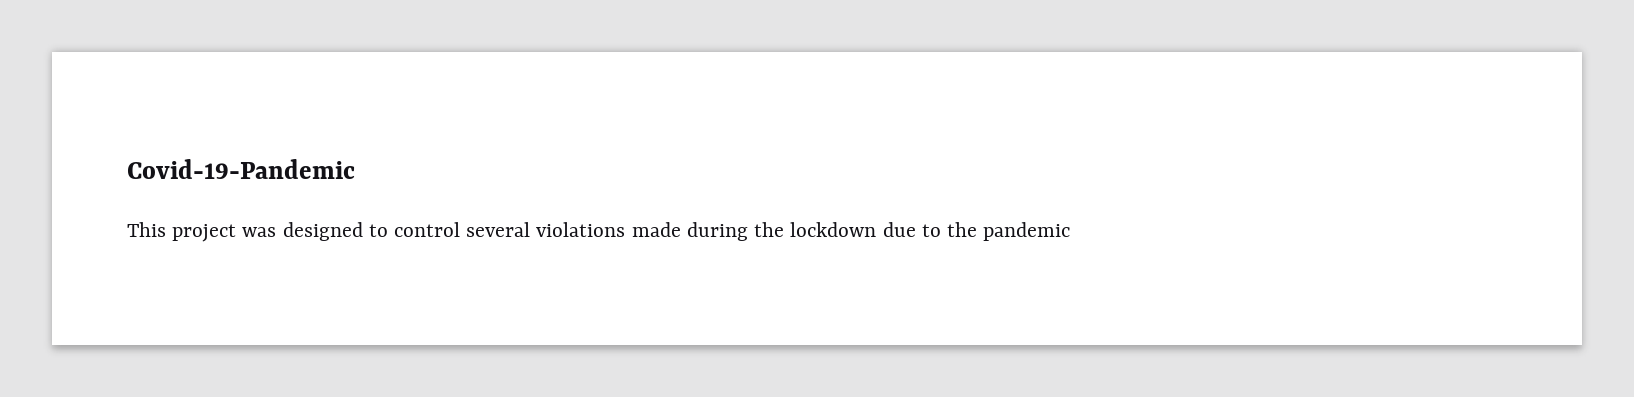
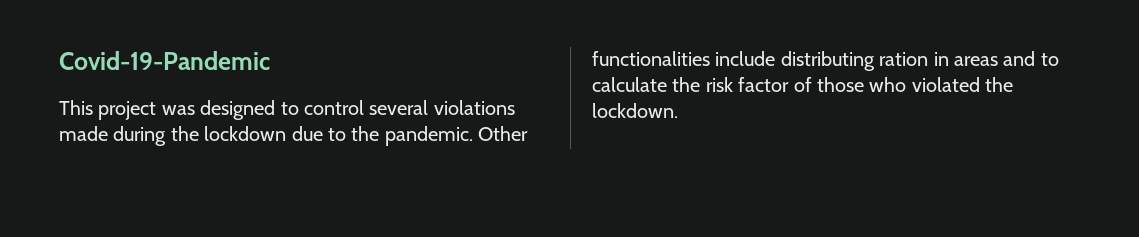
- This project was designed to control several violations made during the lockdown due to the pandemic
+ This project was designed to control several violations made during the lockdown due to the pandemic. Other functionalities include distributing ration in areas and to calculate the risk factor of those who violated the lockdown.

